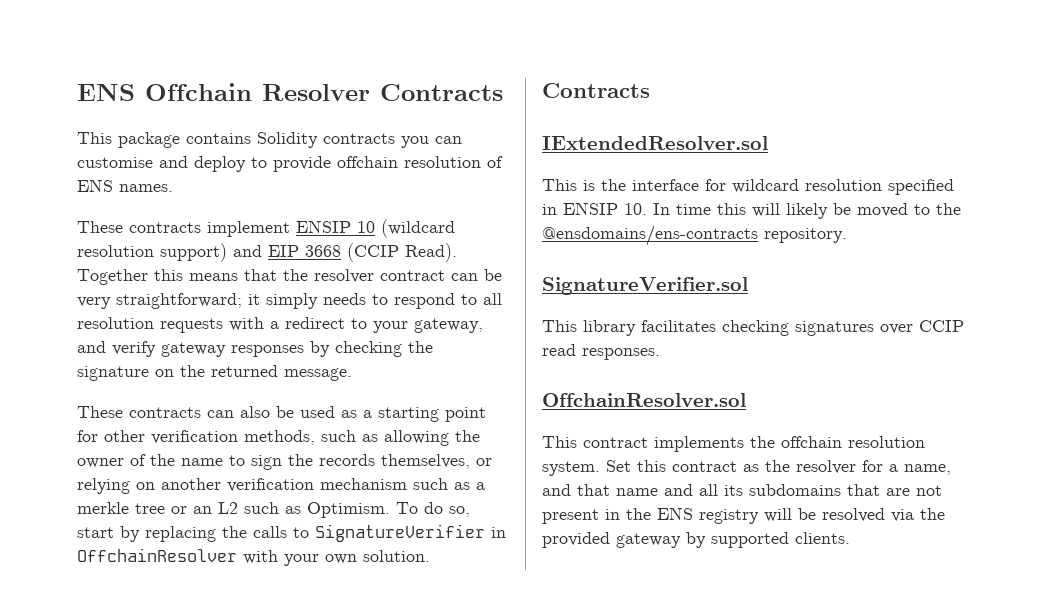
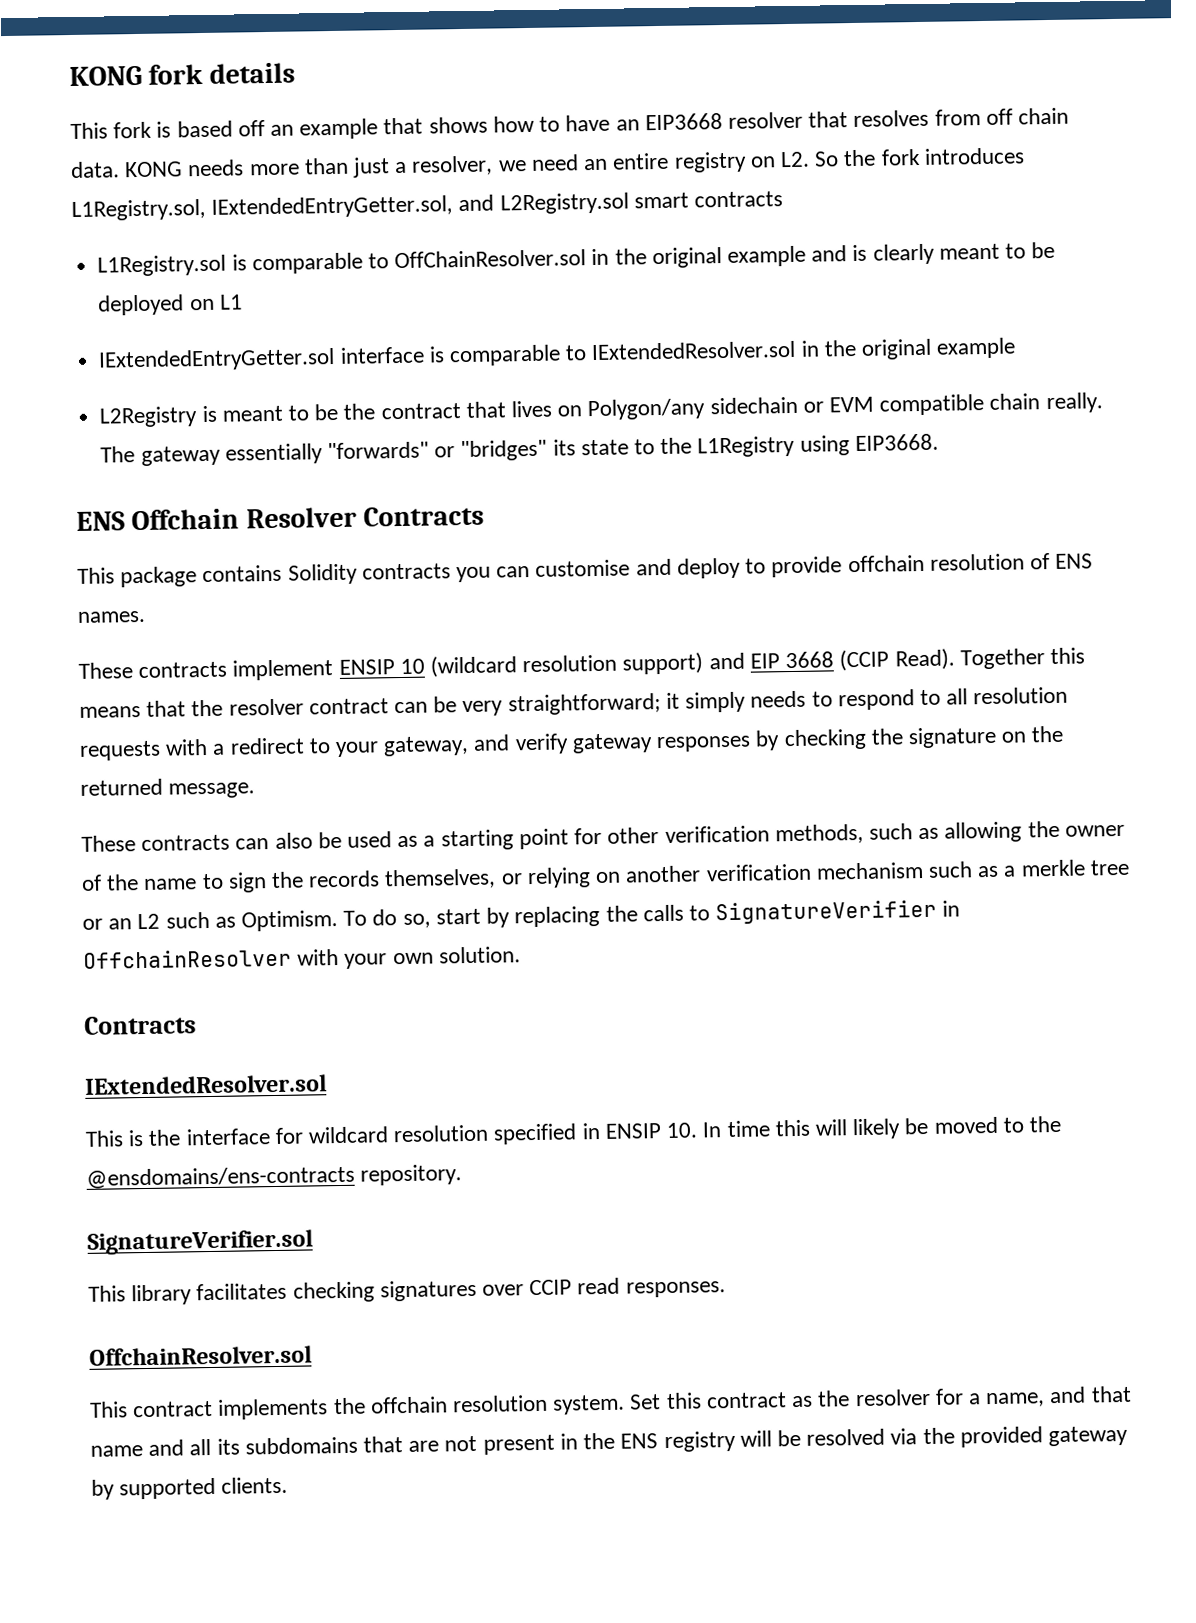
+ KONG fork details
+ This fork is based off an example that shows how to have an EIP3668 resolver that resolves from off chain data. KONG needs more than just a resolver, we need an entire registry on L2. So the fork introduces L1Registry.sol, IExtendedEntryGetter.sol, and L2Registry.sol smart contracts
+ L1Registry.sol is comparable to OffChainResolver.sol in the original example and is clearly meant to be deployed on L1
+ IExtendedEntryGetter.sol interface is comparable to IExtendedResolver.sol in the original example
+ L2Registry is meant to be the contract that lives on Polygon/any sidechain or EVM compatible chain really. The gateway essentially "forwards" or "bridges" its state to the L1Registry using EIP3668.

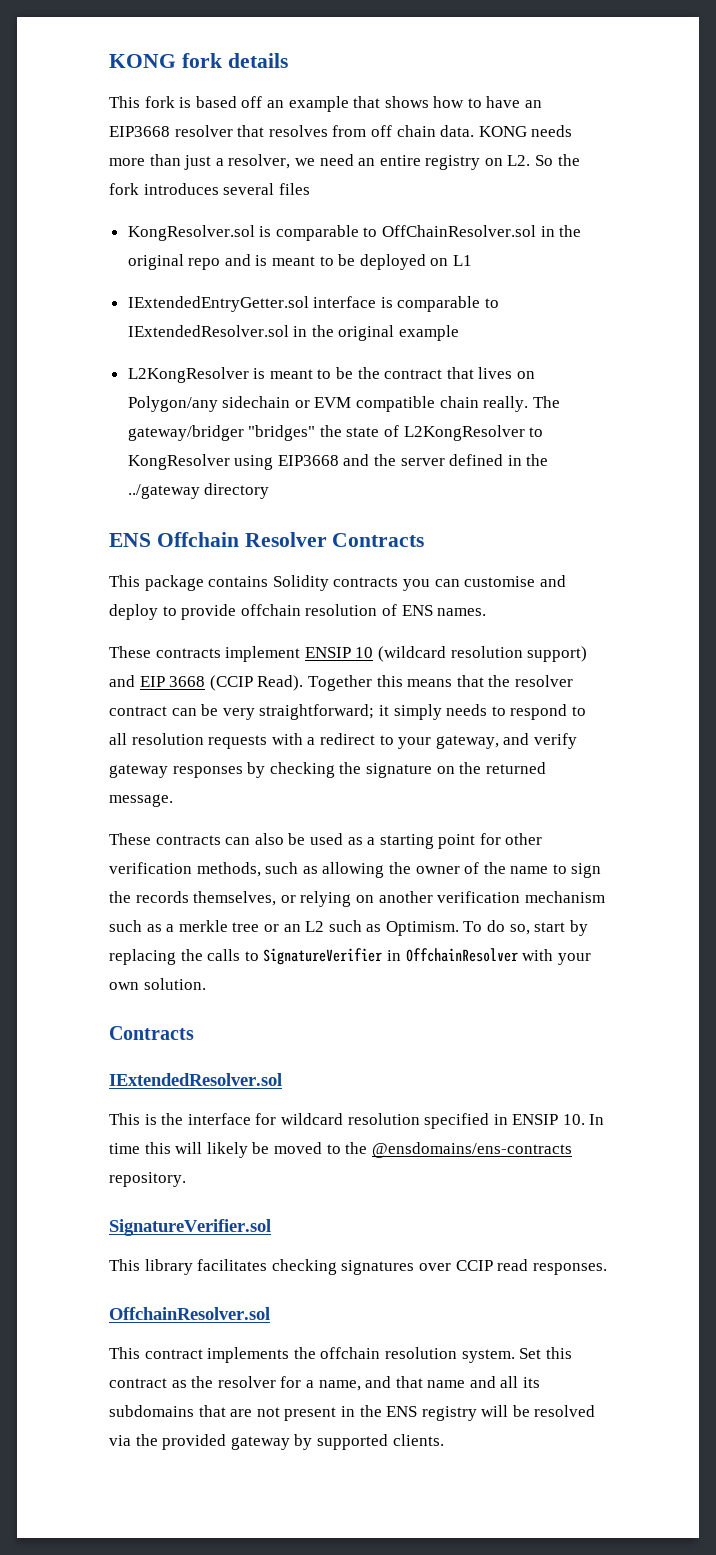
- KONG needs more than just a resolver, we need an entire registry on L2. So the fork introduces L1Registry.sol, IExtendedEntryGetter.sol, and L2Registry.sol smart contracts
- L1Registry.sol is comparable to OffChainResolver.sol in the original example and is clearly meant to be deployed on L1
+ KONG needs more than just a resolver, we need an entire registry on L2. So the fork introduces several files
+ KongResolver.sol is comparable to OffChainResolver.sol in the original repo and is meant to be deployed on L1
- L2Registry is meant to be the contract that lives on Polygon/any sidechain or EVM compatible chain really.
+ L2KongResolver is meant to be the contract that lives on Polygon/any sidechain or EVM compatible chain really.
- The gateway essentially "forwards" or "bridges" its state to the L1Registry using EIP3668.
+ The gateway/bridger "bridges" the state of L2KongResolver to KongResolver using EIP3668 and the server defined in the ../gateway directory

